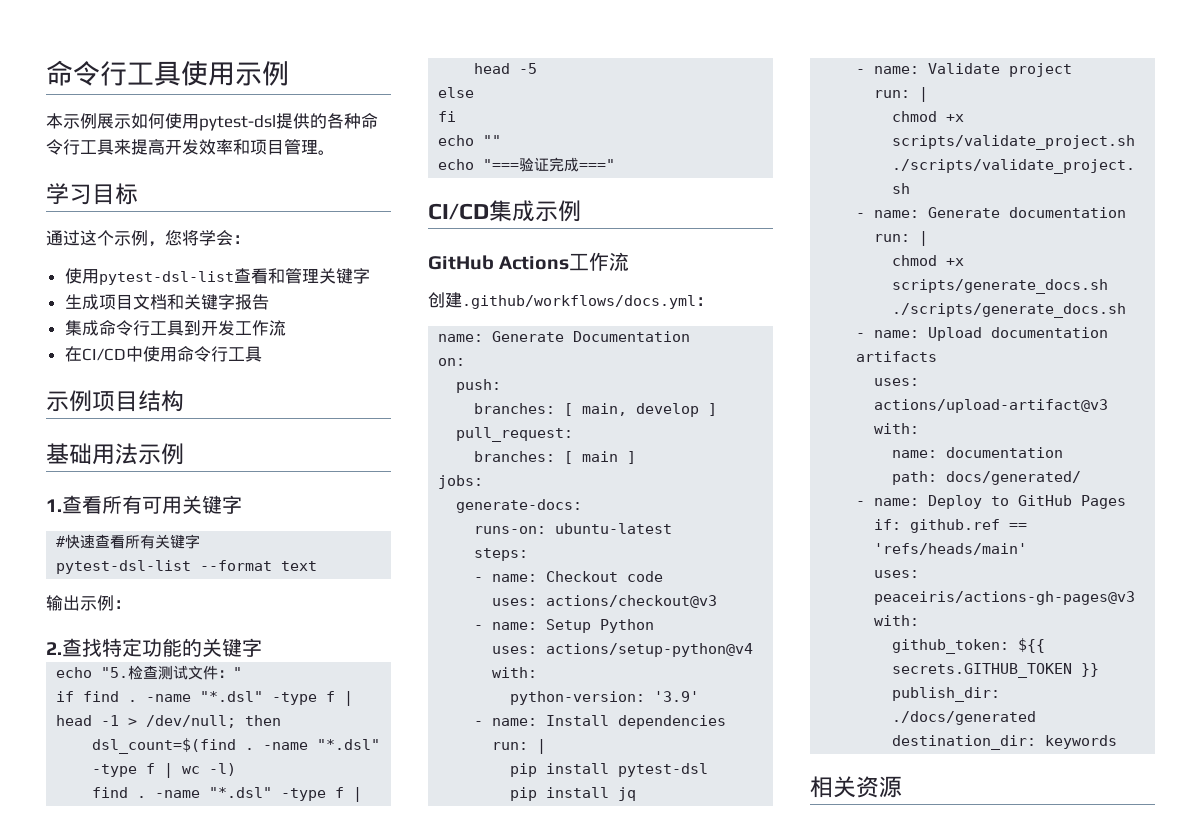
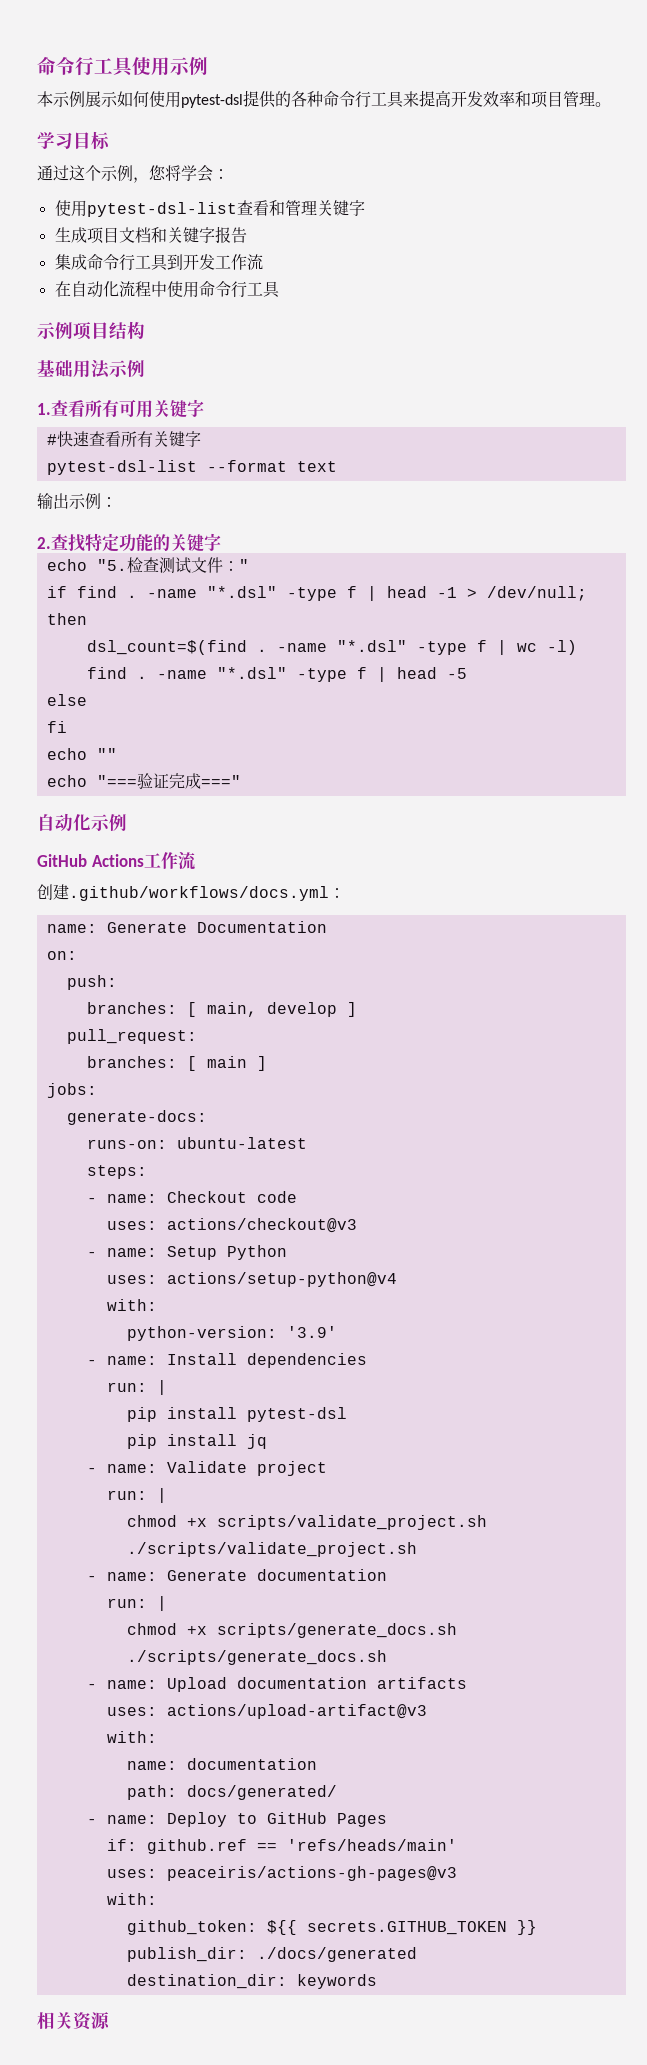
- 在CI/CD中使用命令行工具
+ 在自动化流程中使用命令行工具
- CI/CD集成示例
+ 自动化示例

